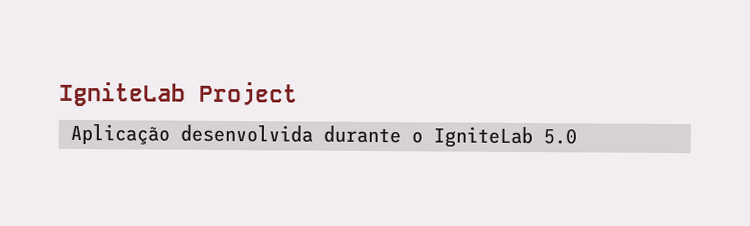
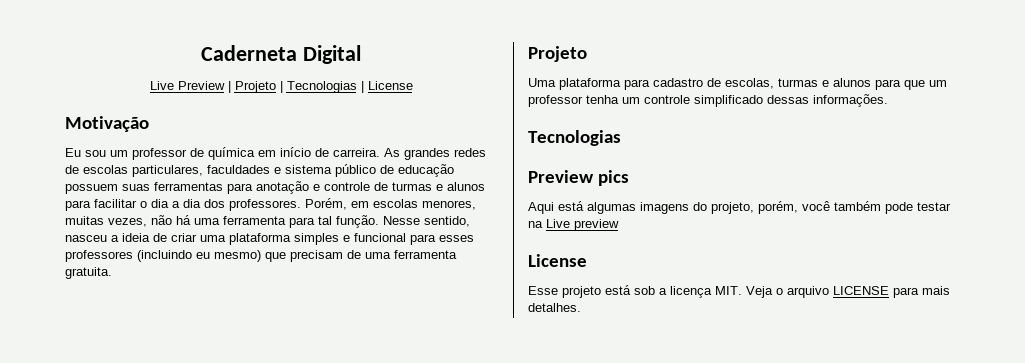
- IgniteLab Project
- Aplicação desenvolvida durante o IgniteLab 5.0
+ Caderneta Digital
+ Live Preview | Projeto | Tecnologias | License
+ Motivação
+ Eu sou um professor de química em início de carreira. As grandes redes de escolas particulares, faculdades e sistema público de educação possuem suas ferramentas para anotação e controle de turmas e alunos para facilitar o dia a dia dos professores. Porém, em escolas menores, muitas vezes, não há uma ferramenta para tal função. Nesse sentido, nasceu a ideia de criar uma plataforma simples e funcional para esses professores (incluindo eu mesmo) que precisam de uma ferramenta gratuita.
+ Projeto
+ Uma plataforma para cadastro de escolas, turmas e alunos para que um professor tenha um controle simplificado dessas informações.
+ Tecnologias
+ Preview pics
+ Aqui está algumas imagens do projeto, porém, você também pode testar na Live preview
+ License
+ Esse projeto está sob a licença MIT. Veja o arquivo LICENSE para mais detalhes.

